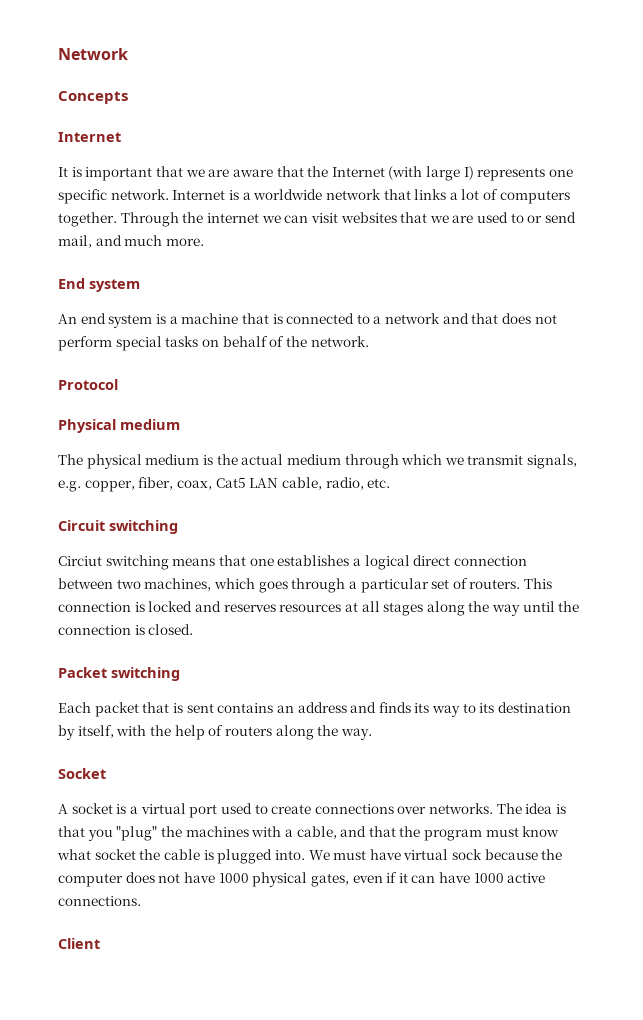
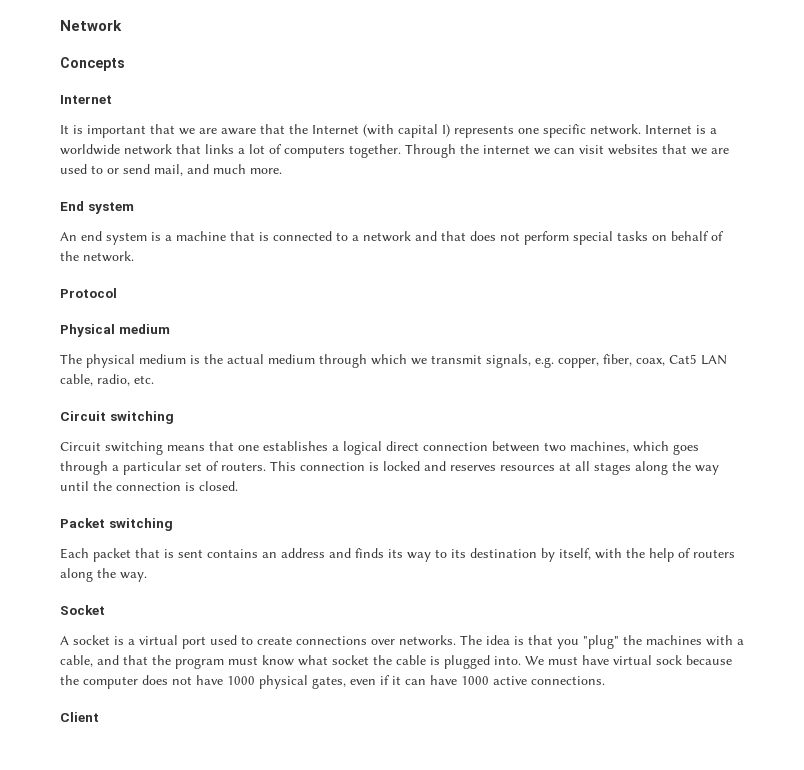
- It is important that we are aware that the Internet (with large I) represents one specific network.
+ It is important that we are aware that the Internet (with capital I) represents one specific network.
- Circiut switching means that one establishes a logical direct connection between two machines, which goes through a particular set of routers.
+ Circuit switching means that one establishes a logical direct connection between two machines, which goes through a particular set of routers.

